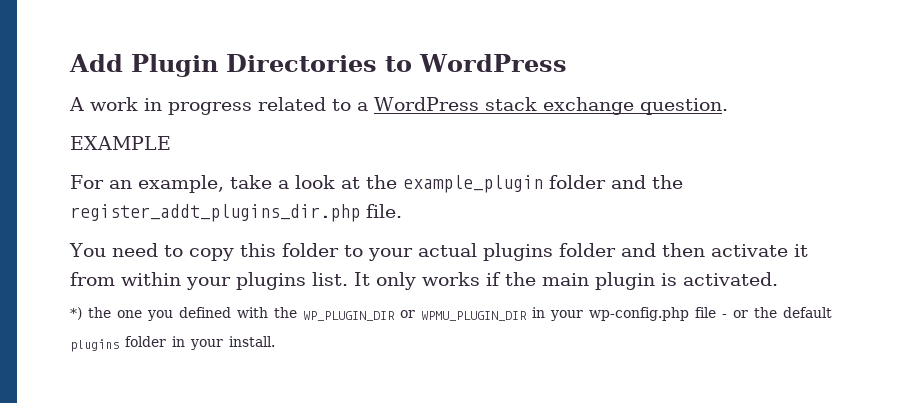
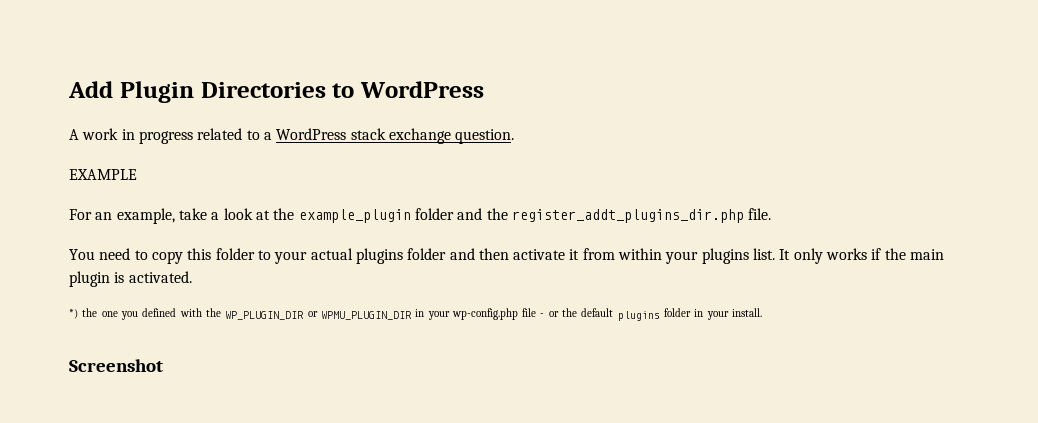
+ Screenshot

